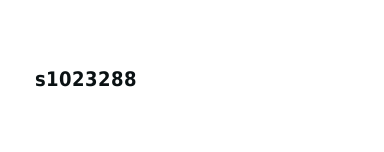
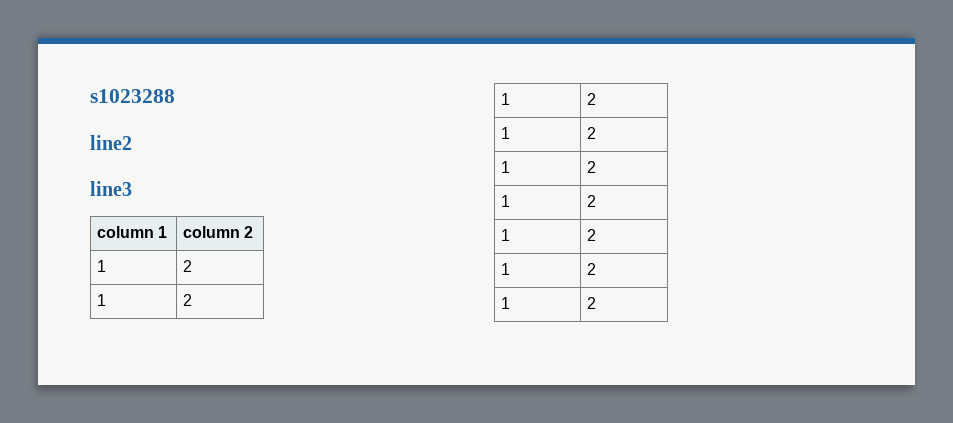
+ line2
+ line3
+ column 1 | column 2
+ 1 | 2
+ 1 | 2
+ 1 | 2
+ 1 | 2
+ 1 | 2
+ 1 | 2
+ 1 | 2
+ 1 | 2
+ 1 | 2

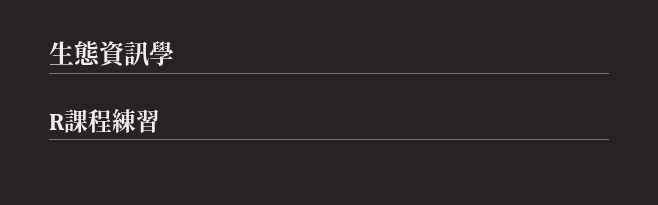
- s1023288
- line2
- line3
- column 1 | column 2
- 1 | 2
- 1 | 2
- 1 | 2
- 1 | 2
- 1 | 2
- 1 | 2
- 1 | 2
- 1 | 2
- 1 | 2
+ 生態資訊學
+ R課程練習

